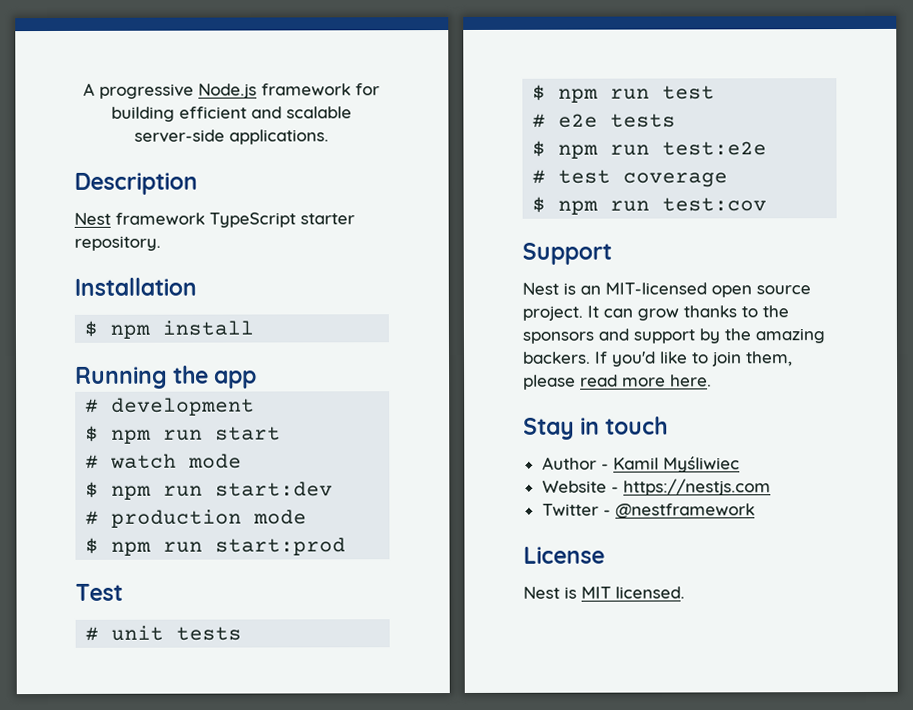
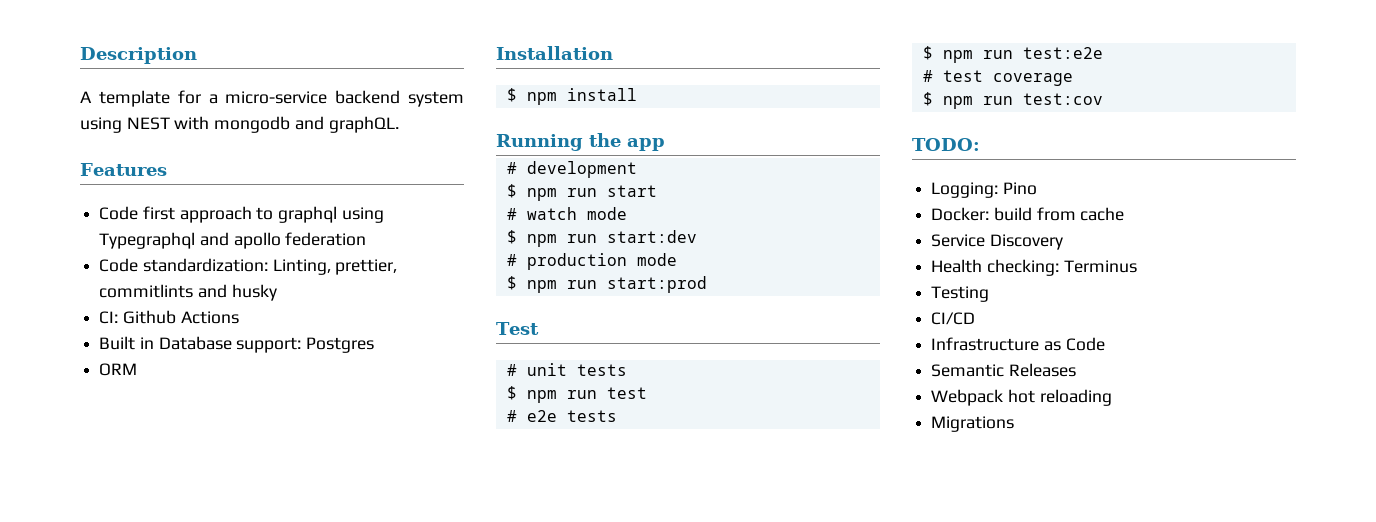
- A progressive Node.js framework for building efficient and scalable server-side applications.
  Description
- Nest framework TypeScript starter repository.
+ A template for a micro-service backend system using NEST with mongodb and graphQL.
+ Features
+ Code first approach to graphql using Typegraphql and apollo federation
+ Code standardization: Linting, prettier, commitlints and husky
+ CI: Github Actions
+ Built in Database support: Postgres
+ ORM
- Support
- Nest is an MIT-licensed open source project. It can grow thanks to the sponsors and support by the amazing backers. If you'd like to join them, please read more here.
- Stay in touch
- Author - Kamil Myśliwiec
- Website - https://nestjs.com
- Twitter - @nestframework
- License
- Nest is MIT licensed.
+ TODO:
+ Logging: Pino
+ Docker: build from cache
+ Service Discovery
+ Health checking: Terminus
+ Testing
+ CI/CD
+ Infrastructure as Code
+ Semantic Releases
+ Webpack hot reloading
+ Migrations

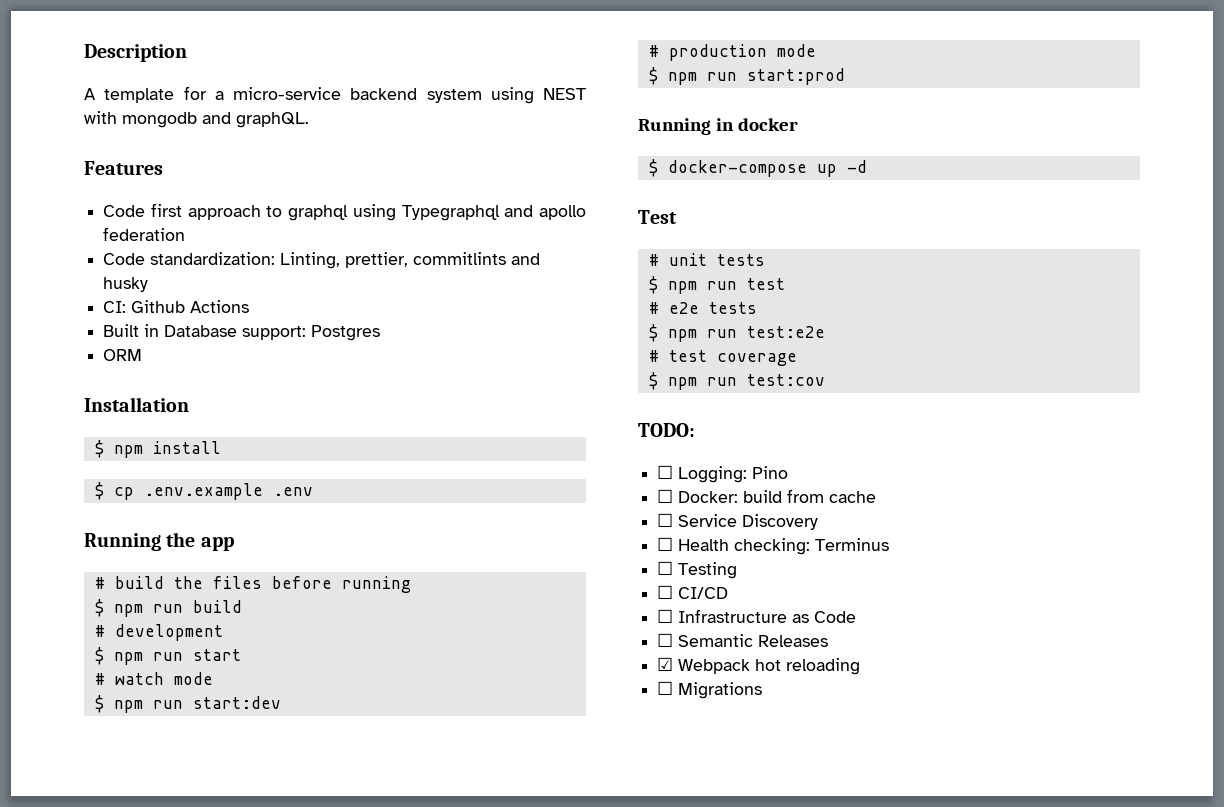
+ $ cp .env.example .env
+ # build the files before running
+ $ npm run build
+ Running in docker
+ $ docker-compose up -d
- Logging: Pino
+ ☐ Logging: Pino
- Docker: build from cache
+ ☐ Docker: build from cache
- Service Discovery
+ ☐ Service Discovery
- Health checking: Terminus
+ ☐ Health checking: Terminus
- Testing
+ ☐ Testing
- CI/CD
+ ☐ CI/CD
- Infrastructure as Code
+ ☐ Infrastructure as Code
- Semantic Releases
+ ☐ Semantic Releases
- Webpack hot reloading
+ ☑ Webpack hot reloading
- Migrations
+ ☐ Migrations

